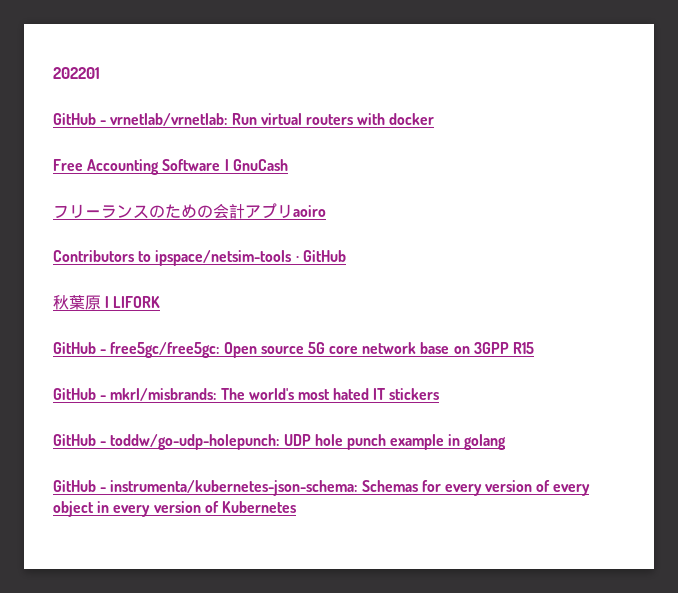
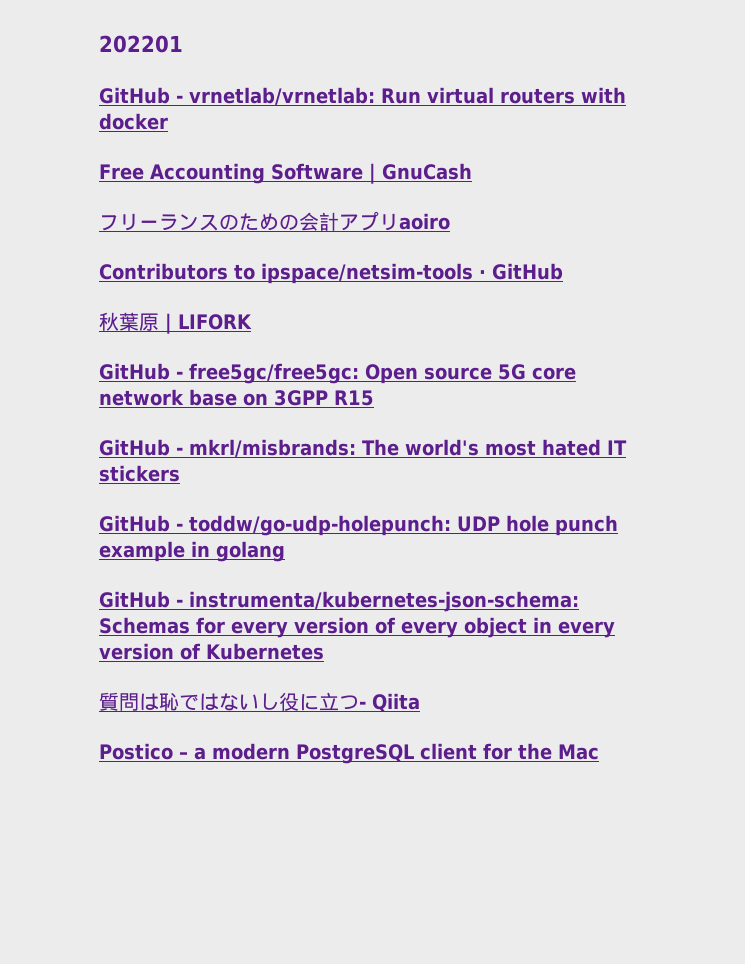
+ 質問は恥ではないし役に立つ- Qiita
+ Postico – a modern PostgreSQL client for the Mac

